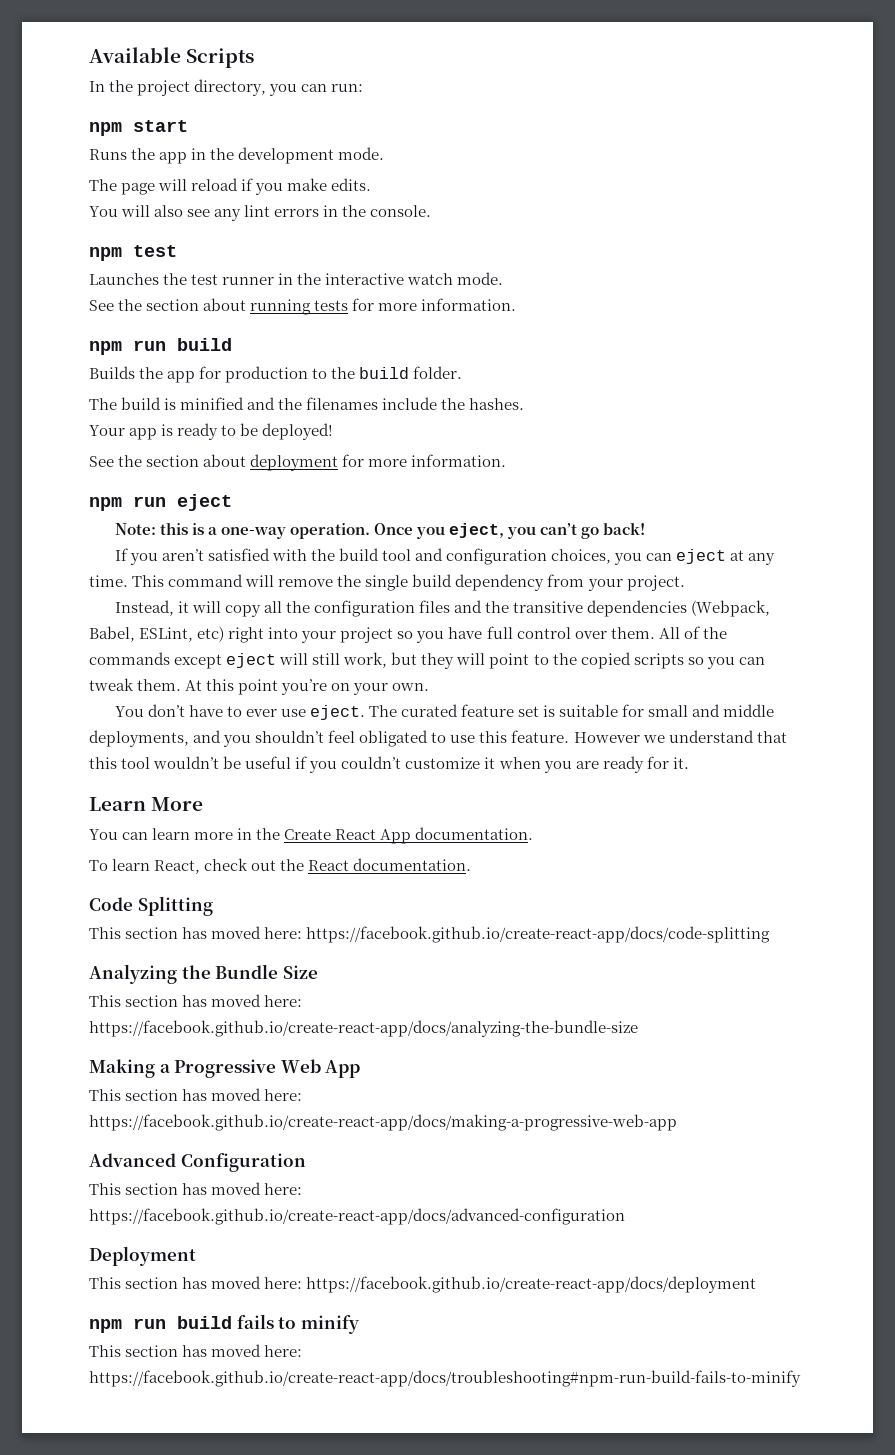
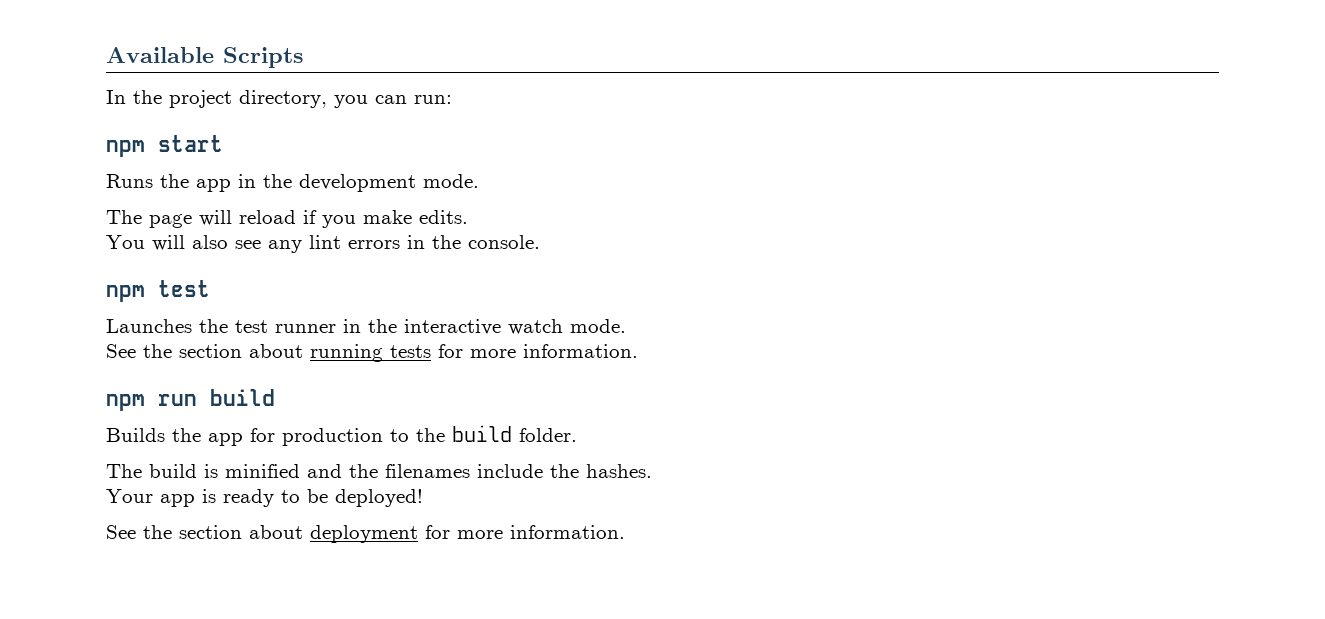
- npm run eject
- Note: this is a one-way operation. Once you eject, you can’t go back!
- If you aren’t satisfied with the build tool and configuration choices, you can eject at any time. This command will remove the single build dependency from your project.
- Instead, it will copy all the configuration files and the transitive dependencies (Webpack, Babel, ESLint, etc) right into your project so you have full control over them. All of the commands except eject will still work, but they will point to the copied scripts so you can tweak them. At this point you’re on your own.
- You don’t have to ever use eject. The curated feature set is suitable for small and middle deployments, and you shouldn’t feel obligated to use this feature. However we understand that this tool wouldn’t be useful if you couldn’t customize it when you are ready for it.
- Learn More
- You can learn more in the Create React App documentation.
- To learn React, check out the React documentation.
- Code Splitting
- This section has moved here: https://facebook.github.io/create-react-app/docs/code-splitting
- Analyzing the Bundle Size
- This section has moved here: https://facebook.github.io/create-react-app/docs/analyzing-the-bundle-size
- Making a Progressive Web App
- This section has moved here: https://facebook.github.io/create-react-app/docs/making-a-progressive-web-app
- Advanced Configuration
- This section has moved here: https://facebook.github.io/create-react-app/docs/advanced-configuration
- Deployment
- This section has moved here: https://facebook.github.io/create-react-app/docs/deployment
- npm run build fails to minify
- This section has moved here: https://facebook.github.io/create-react-app/docs/troubleshooting#npm-run-build-fails-to-minify

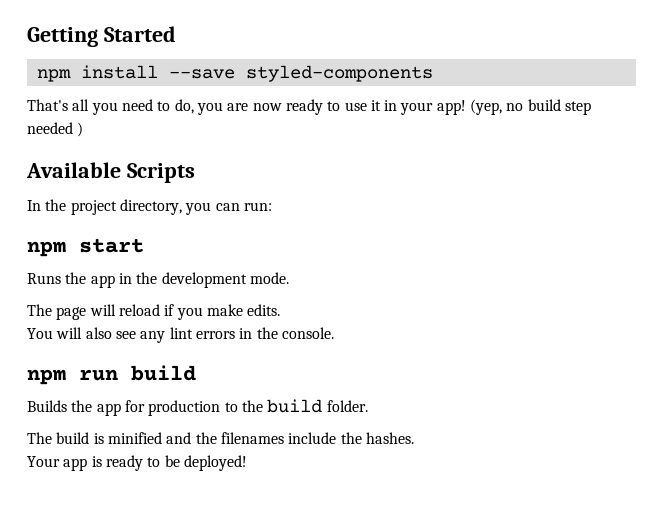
+ Getting Started
+ npm install --save styled-components
+ That's all you need to do, you are now ready to use it in your app! (yep, no build step needed )
- npm test
- Launches the test runner in the interactive watch mode.
- See the section about running tests for more information.
- See the section about deployment for more information.

